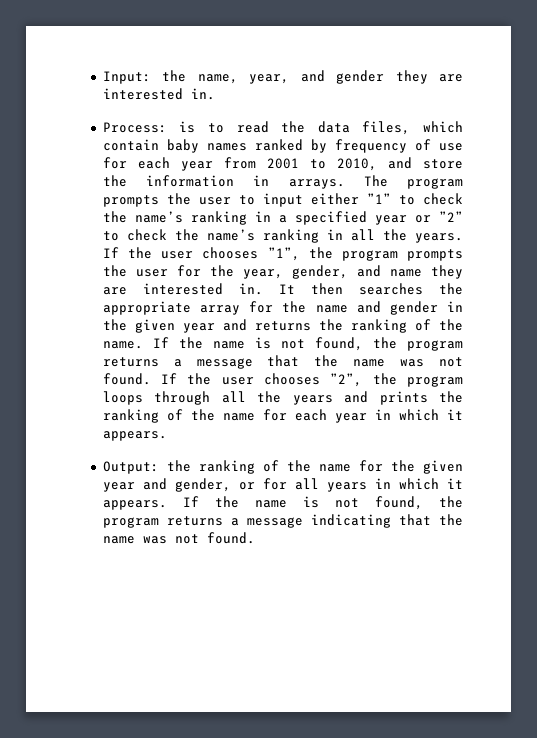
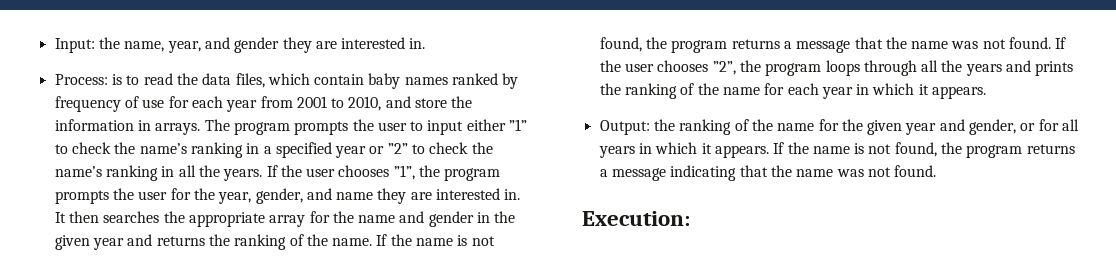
+ Execution:

